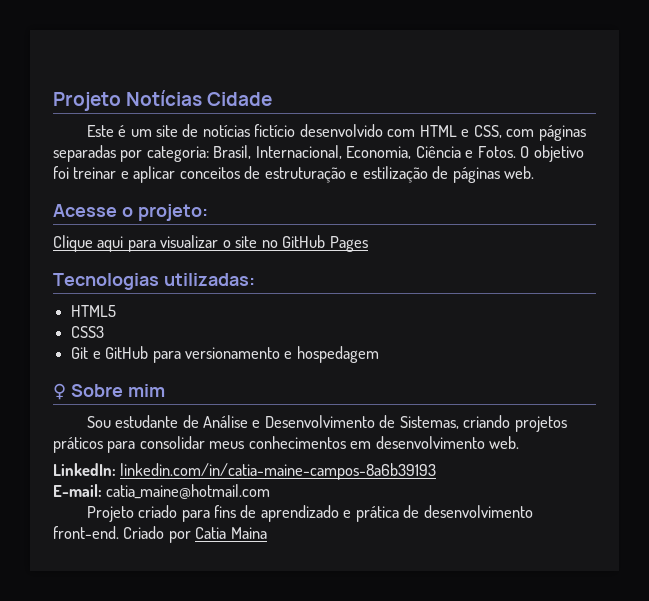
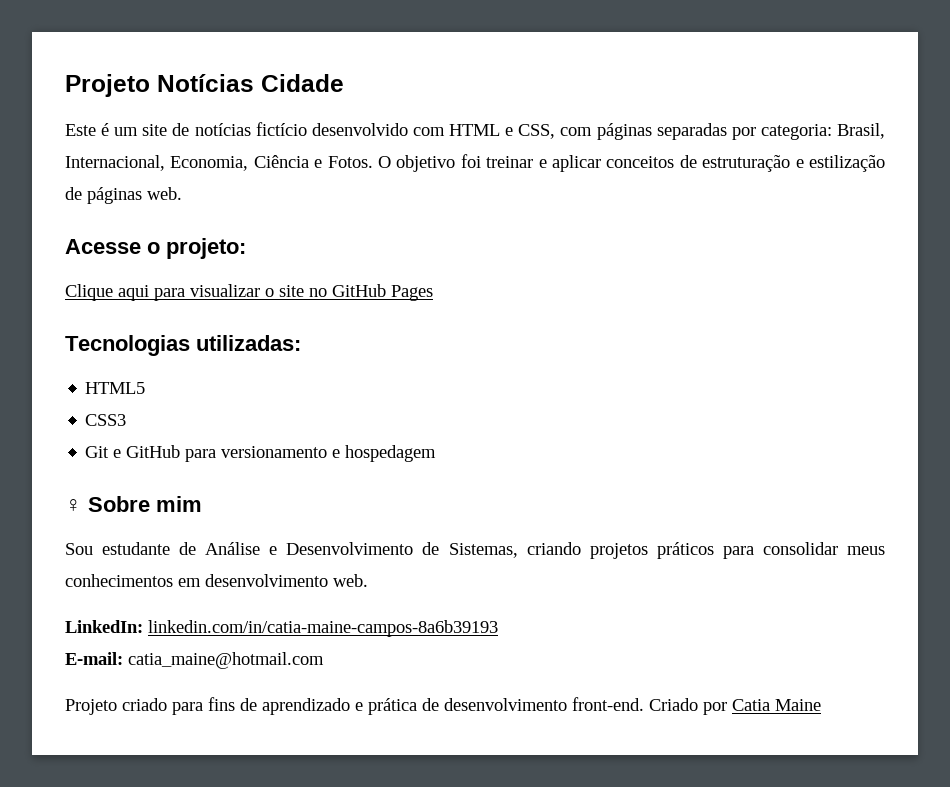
- Criado por Catia Maina
+ Criado por Catia Maine

